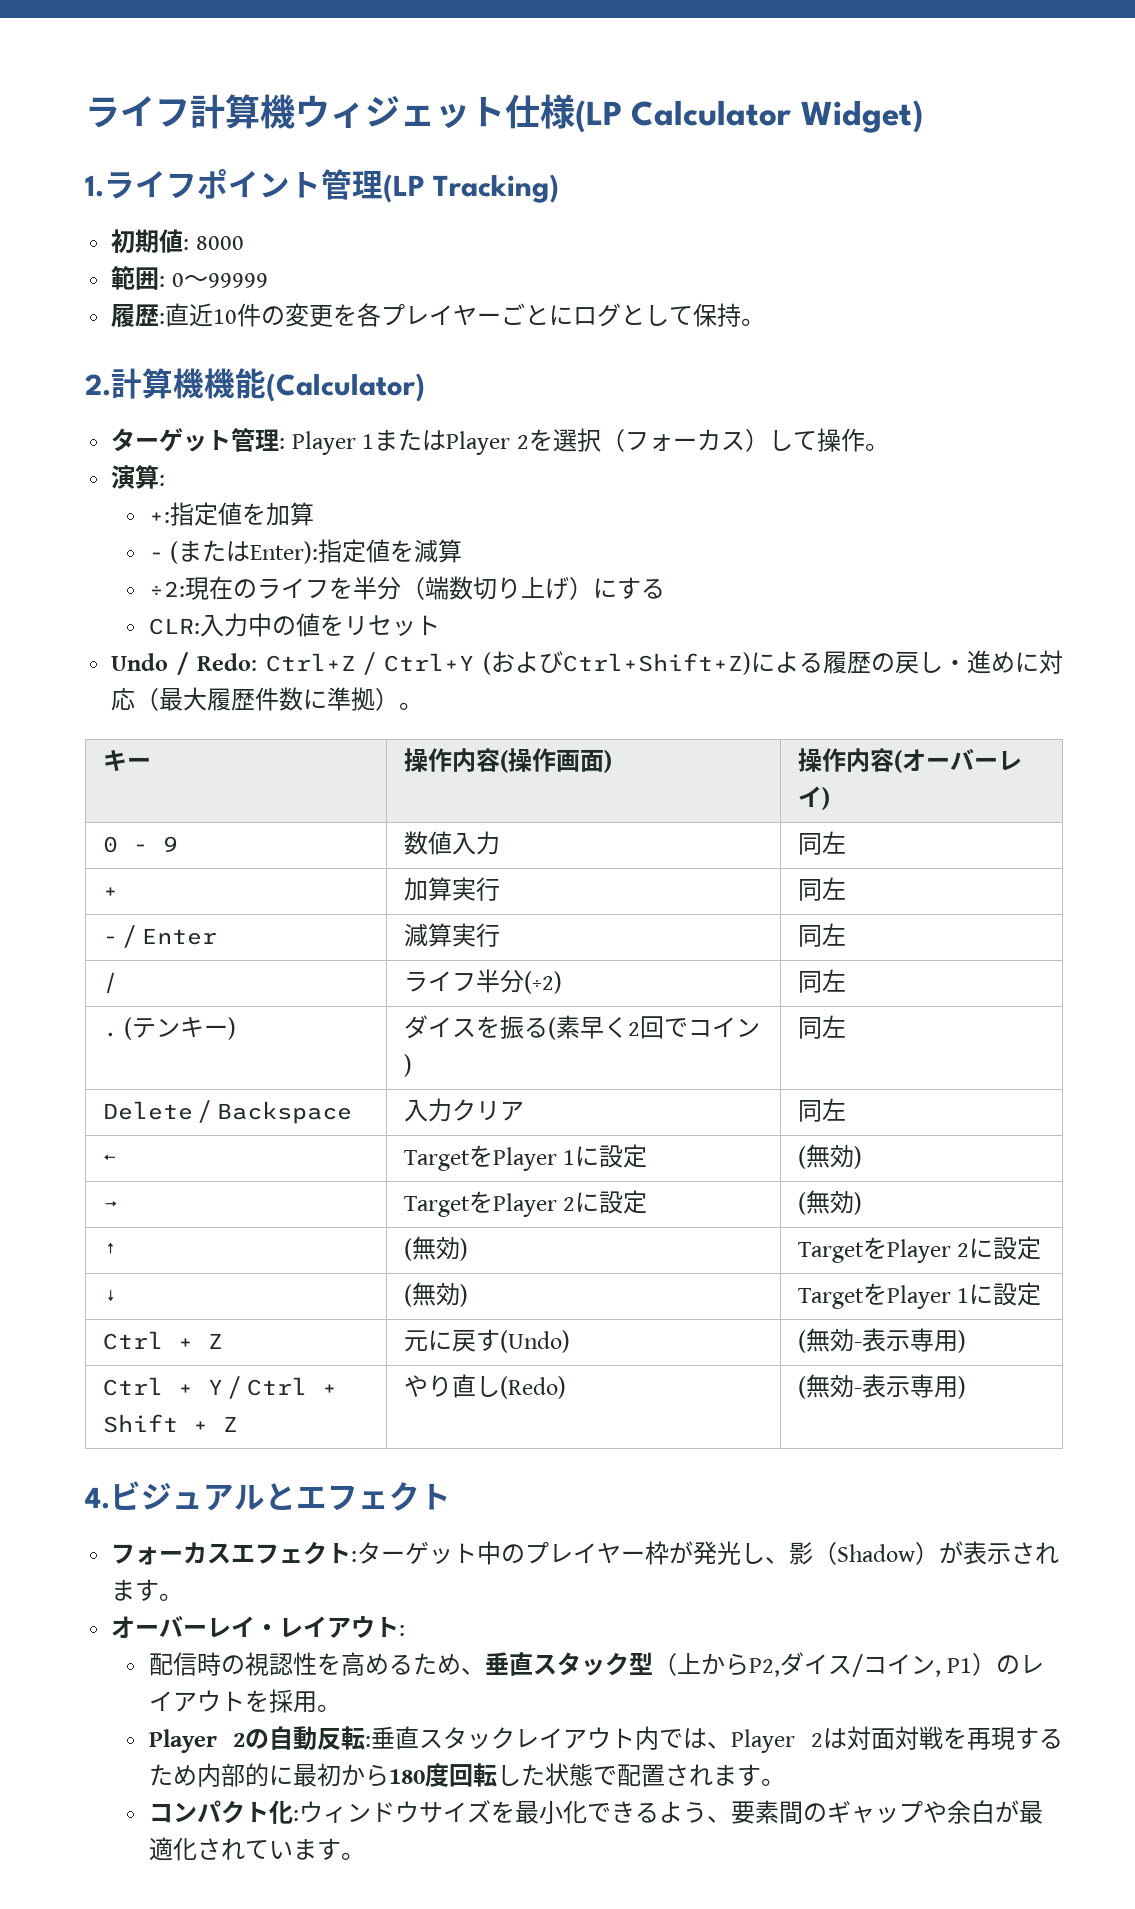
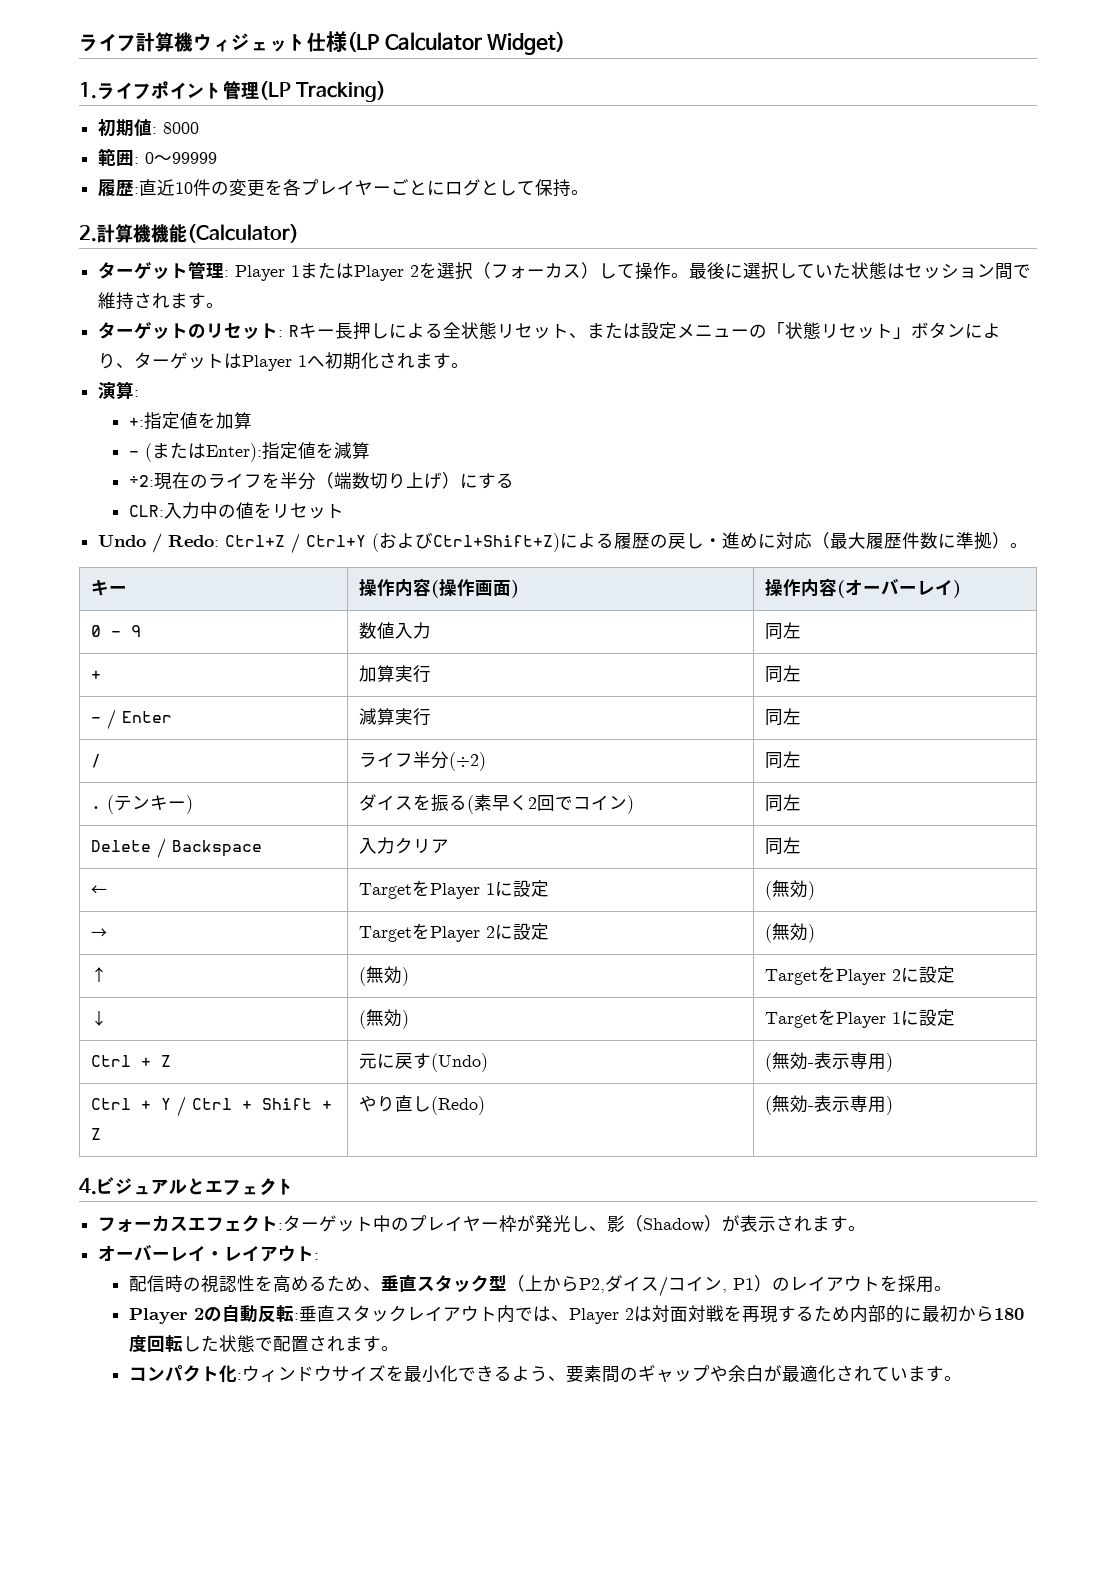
+ 最後に選択していた状態はセッション間で維持されます。
+ ターゲットのリセット: Rキー長押しによる全状態リセット、または設定メニューの「状態リセット」ボタンにより、ターゲットはPlayer 1へ初期化されます。

